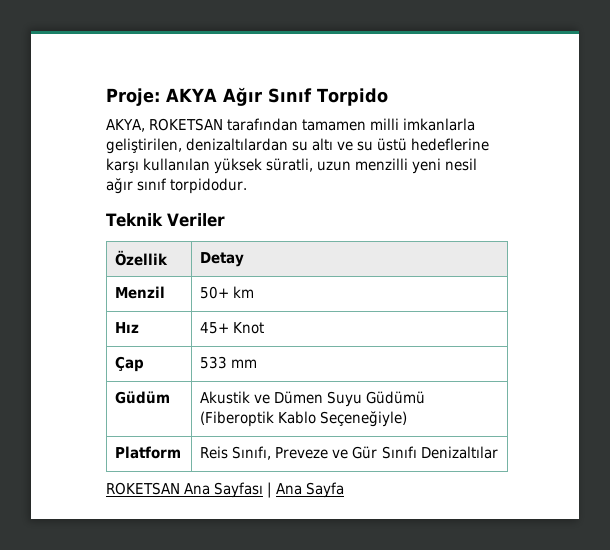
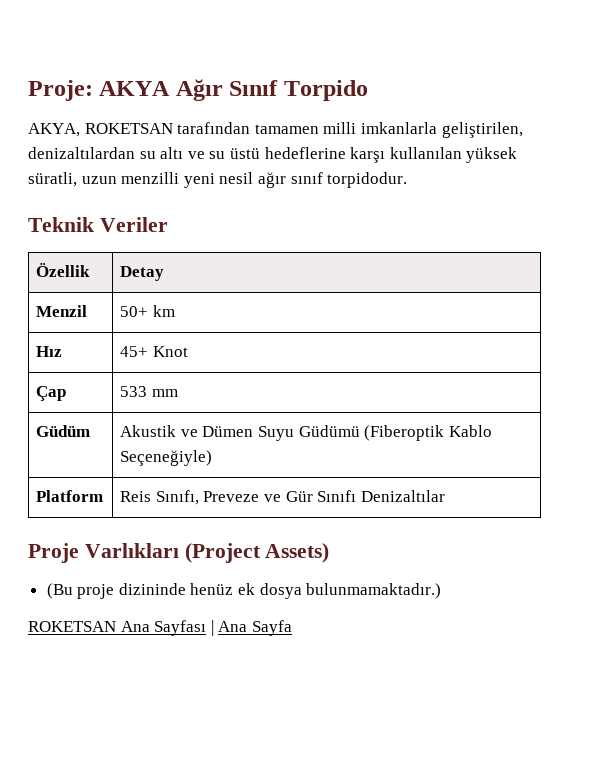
+ Proje Varlıkları (Project Assets)
+ (Bu proje dizininde henüz ek dosya bulunmamaktadır.)

